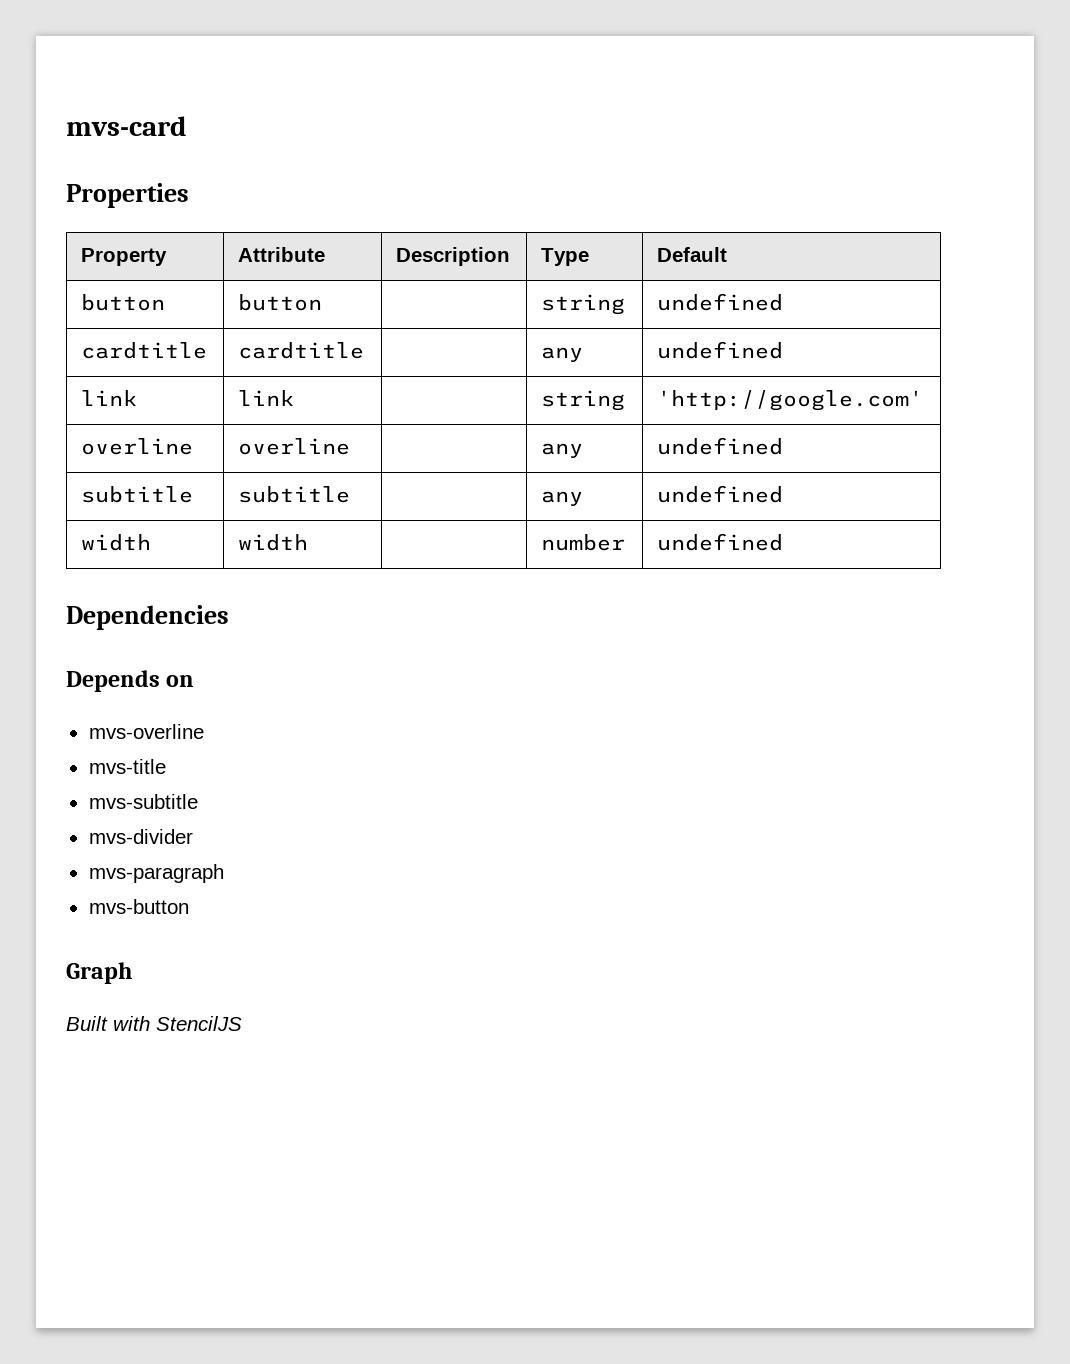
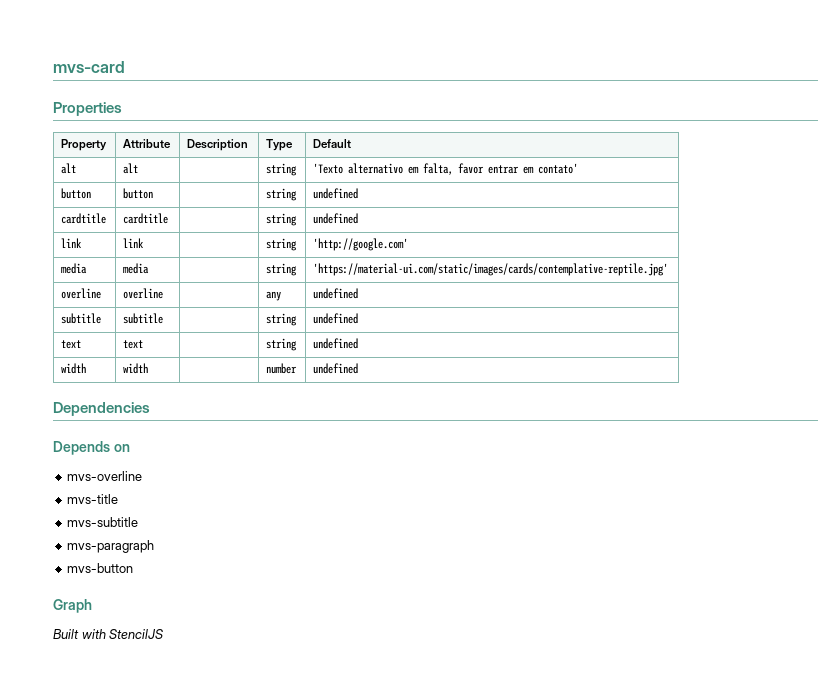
+ alt | alt | | string | 'Texto alternativo em falta, favor entrar em contato'
- cardtitle | cardtitle | | any | undefined
+ cardtitle | cardtitle | | string | undefined
+ media | media | | string | 'https://material-ui.com/static/images/cards/contemplative-reptile.jpg'
- subtitle | subtitle | | any | undefined
+ subtitle | subtitle | | string | undefined
+ text | text | | string | undefined
- mvs-divider

